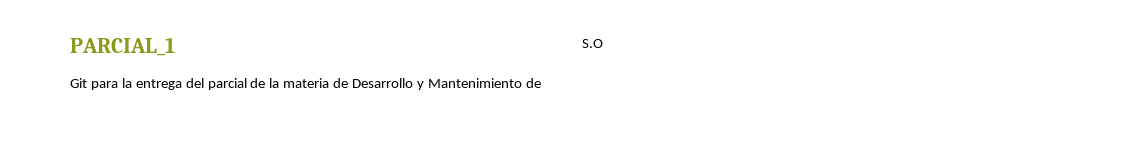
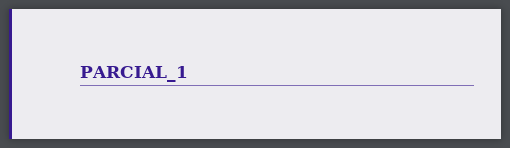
- Git para la entrega del parcial de la materia de Desarrollo y Mantenimiento de S.O

